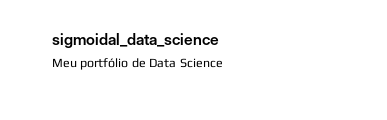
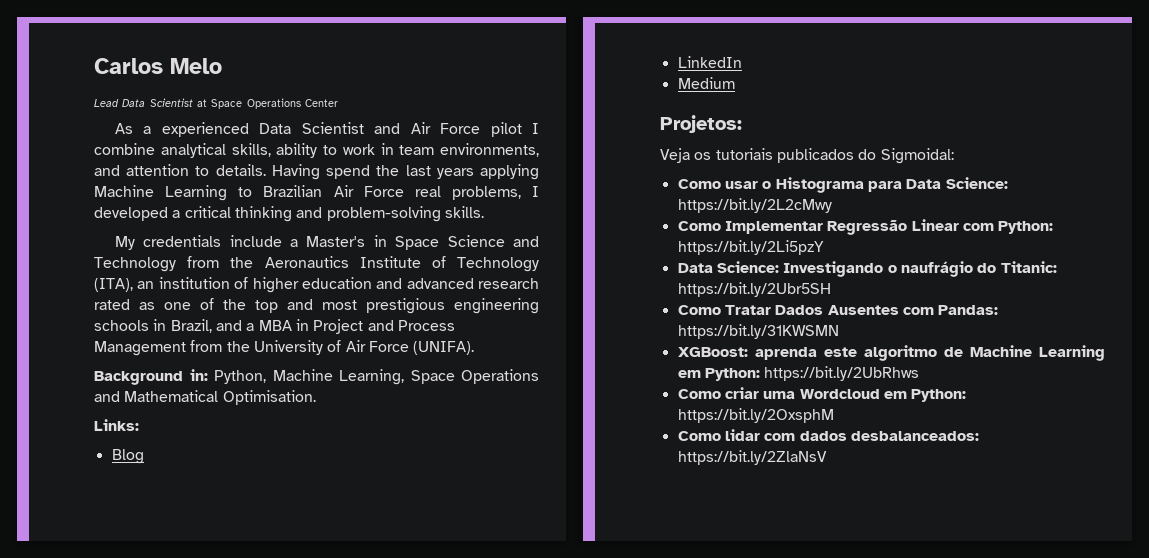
- sigmoidal_data_science
- Meu portfólio de Data Science
+ Carlos Melo
+ Lead Data Scientist at Space Operations Center
+ As a experienced Data Scientist and Air Force pilot I combine analytical skills, ability to work in team environments, and attention to details. Having spend the last years applying Machine Learning to Brazilian Air Force real problems, I developed a critical thinking and problem-solving skills.
+ My credentials include a Master's in Space Science and Technology from the Aeronautics Institute of Technology (ITA), an institution of higher education and advanced research rated as one of the top and most prestigious engineering schools in Brazil, and a MBA in Project and Process Management from the University of Air Force (UNIFA).
+ Background in: Python, Machine Learning, Space Operations and Mathematical Optimisation.
+ Links:
+ Blog
+ LinkedIn
+ Medium
+ Projetos:
+ Veja os tutoriais publicados do Sigmoidal:
+ Como usar o Histograma para Data Science: https://bit.ly/2L2cMwy
+ Como Implementar Regressão Linear com Python: https://bit.ly/2Li5pzY
+ Data Science: Investigando o naufrágio do Titanic: https://bit.ly/2Ubr5SH
+ Como Tratar Dados Ausentes com Pandas: https://bit.ly/31KWSMN
+ XGBoost: aprenda este algoritmo de Machine Learning em Python: https://bit.ly/2UbRhws
+ Como criar uma Wordcloud em Python: https://bit.ly/2OxsphM
+ Como lidar com dados desbalanceados: https://bit.ly/2ZlaNsV

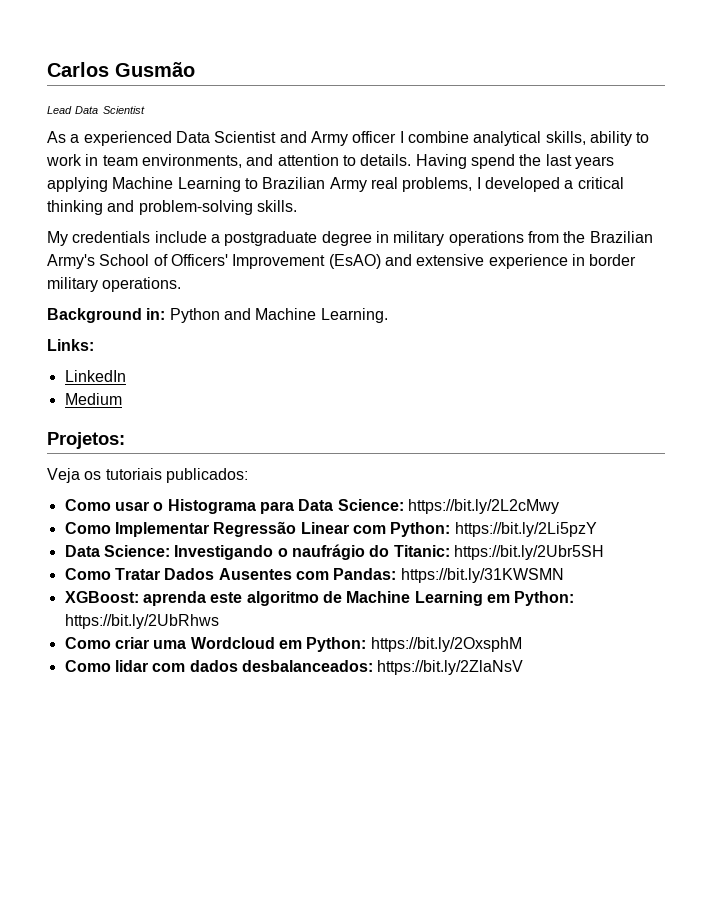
- Carlos Melo
+ Carlos Gusmão
- Lead Data Scientist at Space Operations Center
+ Lead Data Scientist
- As a experienced Data Scientist and Air Force pilot I combine analytical skills, ability to work in team environments, and attention to details.
+ As a experienced Data Scientist and Army officer I combine analytical skills, ability to work in team environments, and attention to details.
- Having spend the last years applying Machine Learning to Brazilian Air Force real problems, I developed a critical thinking and problem-solving skills.
+ Having spend the last years applying Machine Learning to Brazilian Army real problems, I developed a critical thinking and problem-solving skills.
- My credentials include a Master's in Space Science and Technology from the Aeronautics Institute of Technology (ITA), an institution of higher education and advanced research rated as one of the top and most prestigious engineering schools in Brazil, and a MBA in Project and Process Management from the University of Air Force (UNIFA).
- Background in: Python, Machine Learning, Space Operations and Mathematical Optimisation.
+ My credentials include a postgraduate degree in military operations from the Brazilian Army's School of Officers' Improvement (EsAO) and extensive experience in border military operations.
+ Background in: Python and Machine Learning.
- Blog
- Veja os tutoriais publicados do Sigmoidal:
+ Veja os tutoriais publicados:

